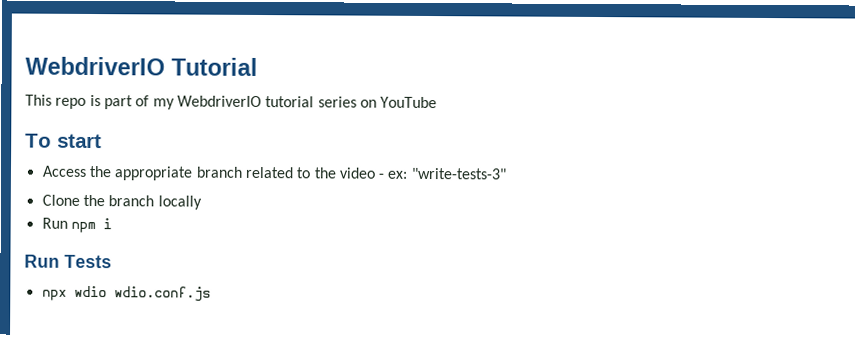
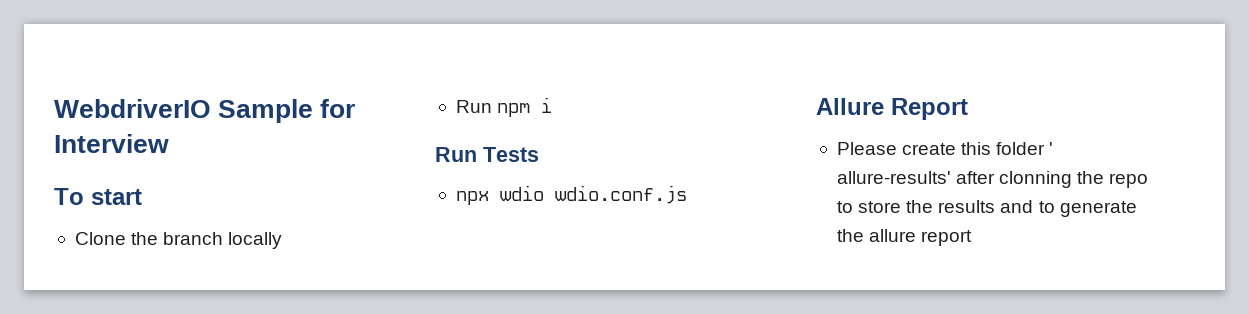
- WebdriverIO Tutorial
- This repo is part of my WebdriverIO tutorial series on YouTube
+ WebdriverIO Sample for Interview
  To start
- Access the appropriate branch related to the video - ex: "write-tests-3"
+ Allure Report
+ Please create this folder ' allure-results' after clonning the repo to store the results and to generate the allure report

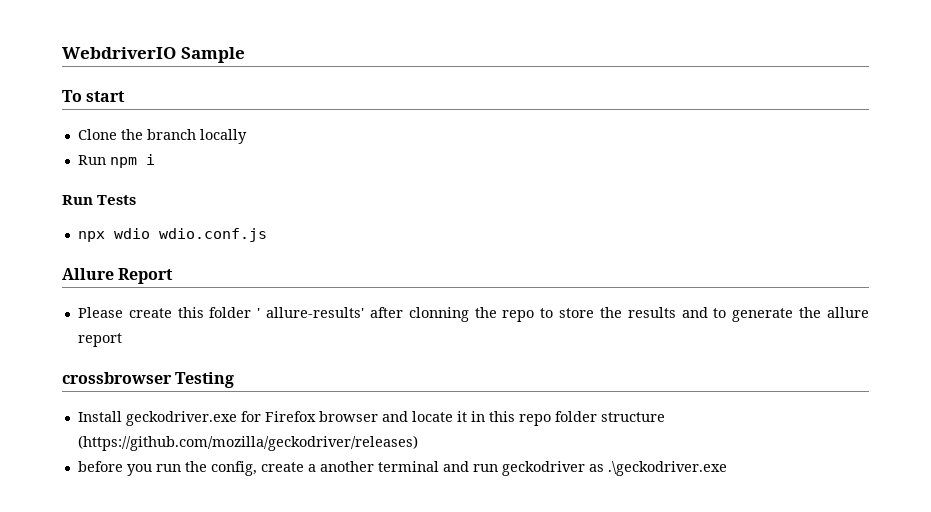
- WebdriverIO Sample for Interview
+ WebdriverIO Sample
+ crossbrowser Testing
+ Install geckodriver.exe for Firefox browser and locate it in this repo folder structure (https://github.com/mozilla/geckodriver/releases)
+ before you run the config, create a another terminal and run geckodriver as .\geckodriver.exe

